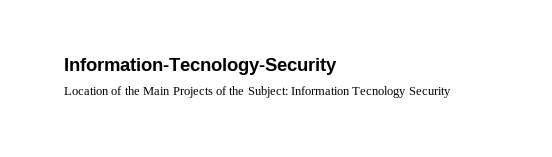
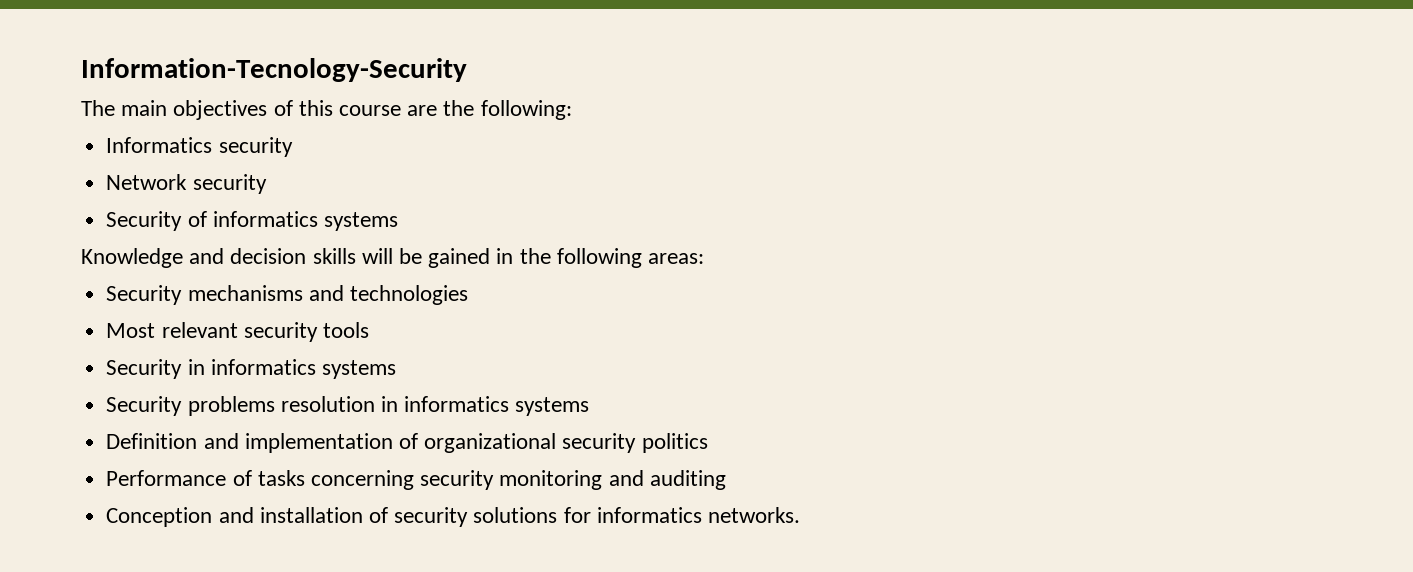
- Location of the Main Projects of the Subject: Information Tecnology Security
+ The main objectives of this course are the following:
+ Informatics security
+ Network security
+ Security of informatics systems
+ Knowledge and decision skills will be gained in the following areas:
+ Security mechanisms and technologies
+ Most relevant security tools
+ Security in informatics systems
+ Security problems resolution in informatics systems
+ Definition and implementation of organizational security politics
+ Performance of tasks concerning security monitoring and auditing
+ Conception and installation of security solutions for informatics networks.

